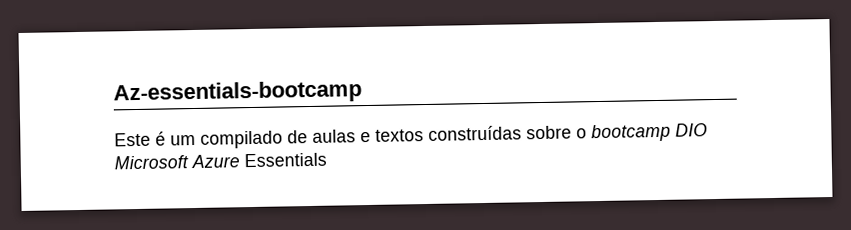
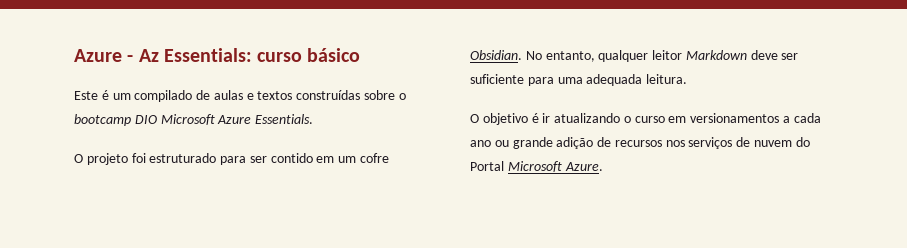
- Az-essentials-bootcamp
+ Azure - Az Essentials: curso básico
- Este é um compilado de aulas e textos construídas sobre o bootcamp DIO Microsoft Azure Essentials
+ Este é um compilado de aulas e textos construídas sobre o bootcamp DIO Microsoft Azure Essentials.
+ O projeto foi estruturado para ser contido em um cofre Obsidian. No entanto, qualquer leitor Markdown deve ser suficiente para uma adequada leitura.
+ O objetivo é ir atualizando o curso em versionamentos a cada ano ou grande adição de recursos nos serviços de nuvem do Portal Microsoft Azure.

